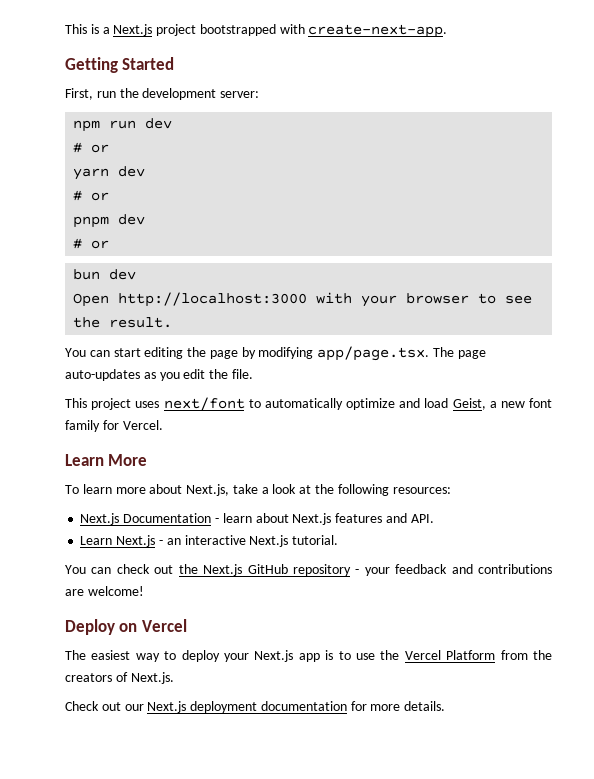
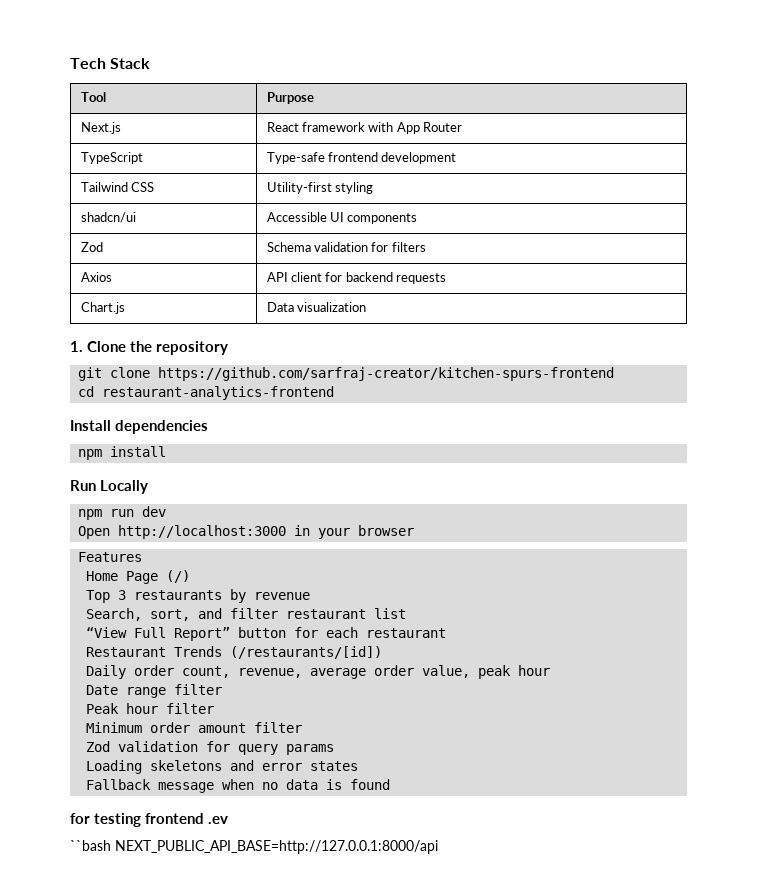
- This is a Next.js project bootstrapped with create-next-app.
- Getting Started
- First, run the development server:
+ Tech Stack
+ Tool | Purpose
+ Next.js | React framework with App Router
+ TypeScript | Type-safe frontend development
+ Tailwind CSS | Utility-first styling
+ shadcn/ui | Accessible UI components
+ Zod | Schema validation for filters
+ Axios | API client for backend requests
+ Chart.js | Data visualization
+ 1. Clone the repository
+ git clone https://github.com/sarfraj-creator/kitchen-spurs-frontend
+ cd restaurant-analytics-frontend
+ Install dependencies
+ npm install
+ Run Locally
  npm run dev
- # or
- yarn dev
- # or
- pnpm dev
- # or
- bun dev
- Open http://localhost:3000 with your browser to see the result.
- You can start editing the page by modifying app/page.tsx. The page auto-updates as you edit the file.
- This project uses next/font to automatically optimize and load Geist, a new font family for Vercel.
- Learn More
- To learn more about Next.js, take a look at the following resources:
- Next.js Documentation - learn about Next.js features and API.
- Learn Next.js - an interactive Next.js tutorial.
- You can check out the Next.js GitHub repository - your feedback and contributions are welcome!
- Deploy on Vercel
- The easiest way to deploy your Next.js app is to use the Vercel Platform from the creators of Next.js.
- Check out our Next.js deployment documentation for more details.
+ Open http://localhost:3000 in your browser
+ Features
+ Home Page (/)
+ Top 3 restaurants by revenue
+ Search, sort, and filter restaurant list
+ “View Full Report” button for each restaurant
+ Restaurant Trends (/restaurants/[id])
+ Daily order count, revenue, average order value, peak hour
+ Date range filter
+ Peak hour filter
+ Minimum order amount filter
+ Zod validation for query params
+ Loading skeletons and error states
+ Fallback message when no data is found
+ for testing frontend .ev
+ ``bash NEXT_PUBLIC_API_BASE=http://127.0.0.1:8000/api

